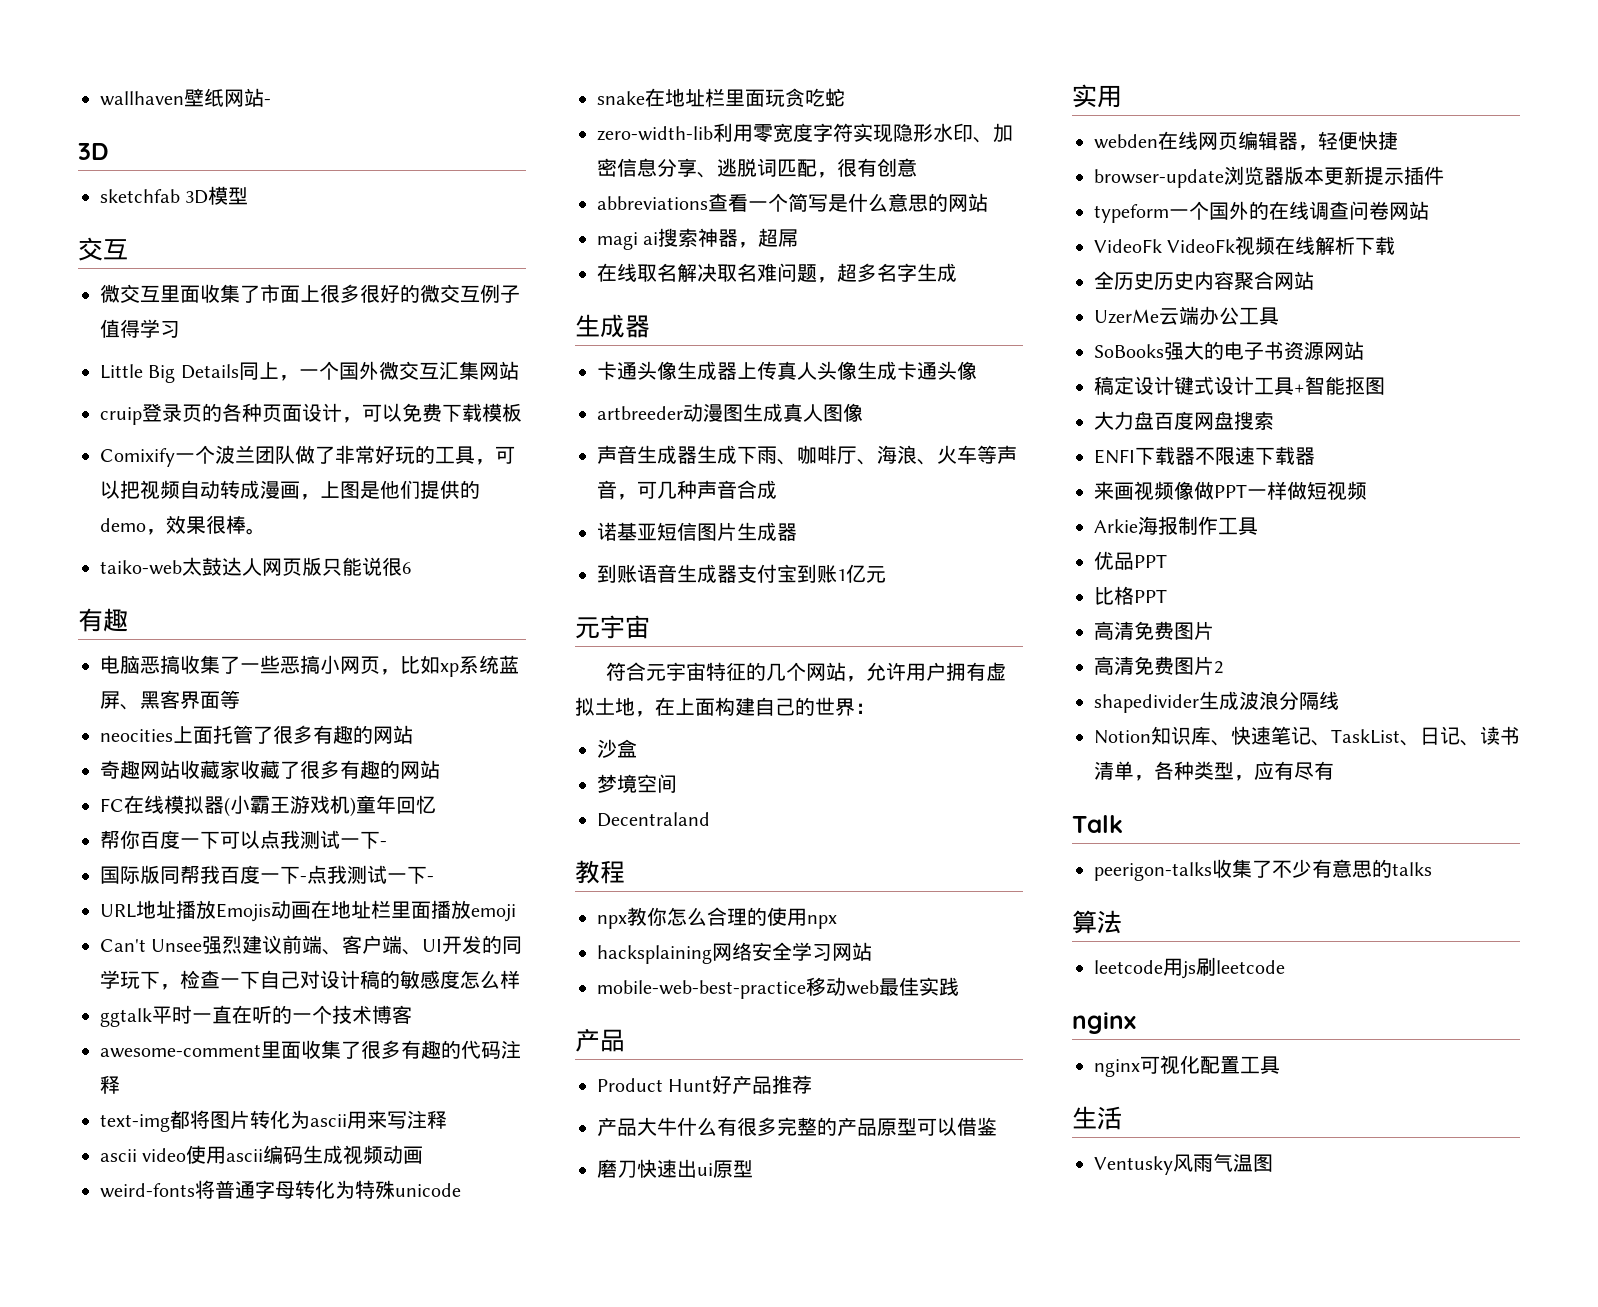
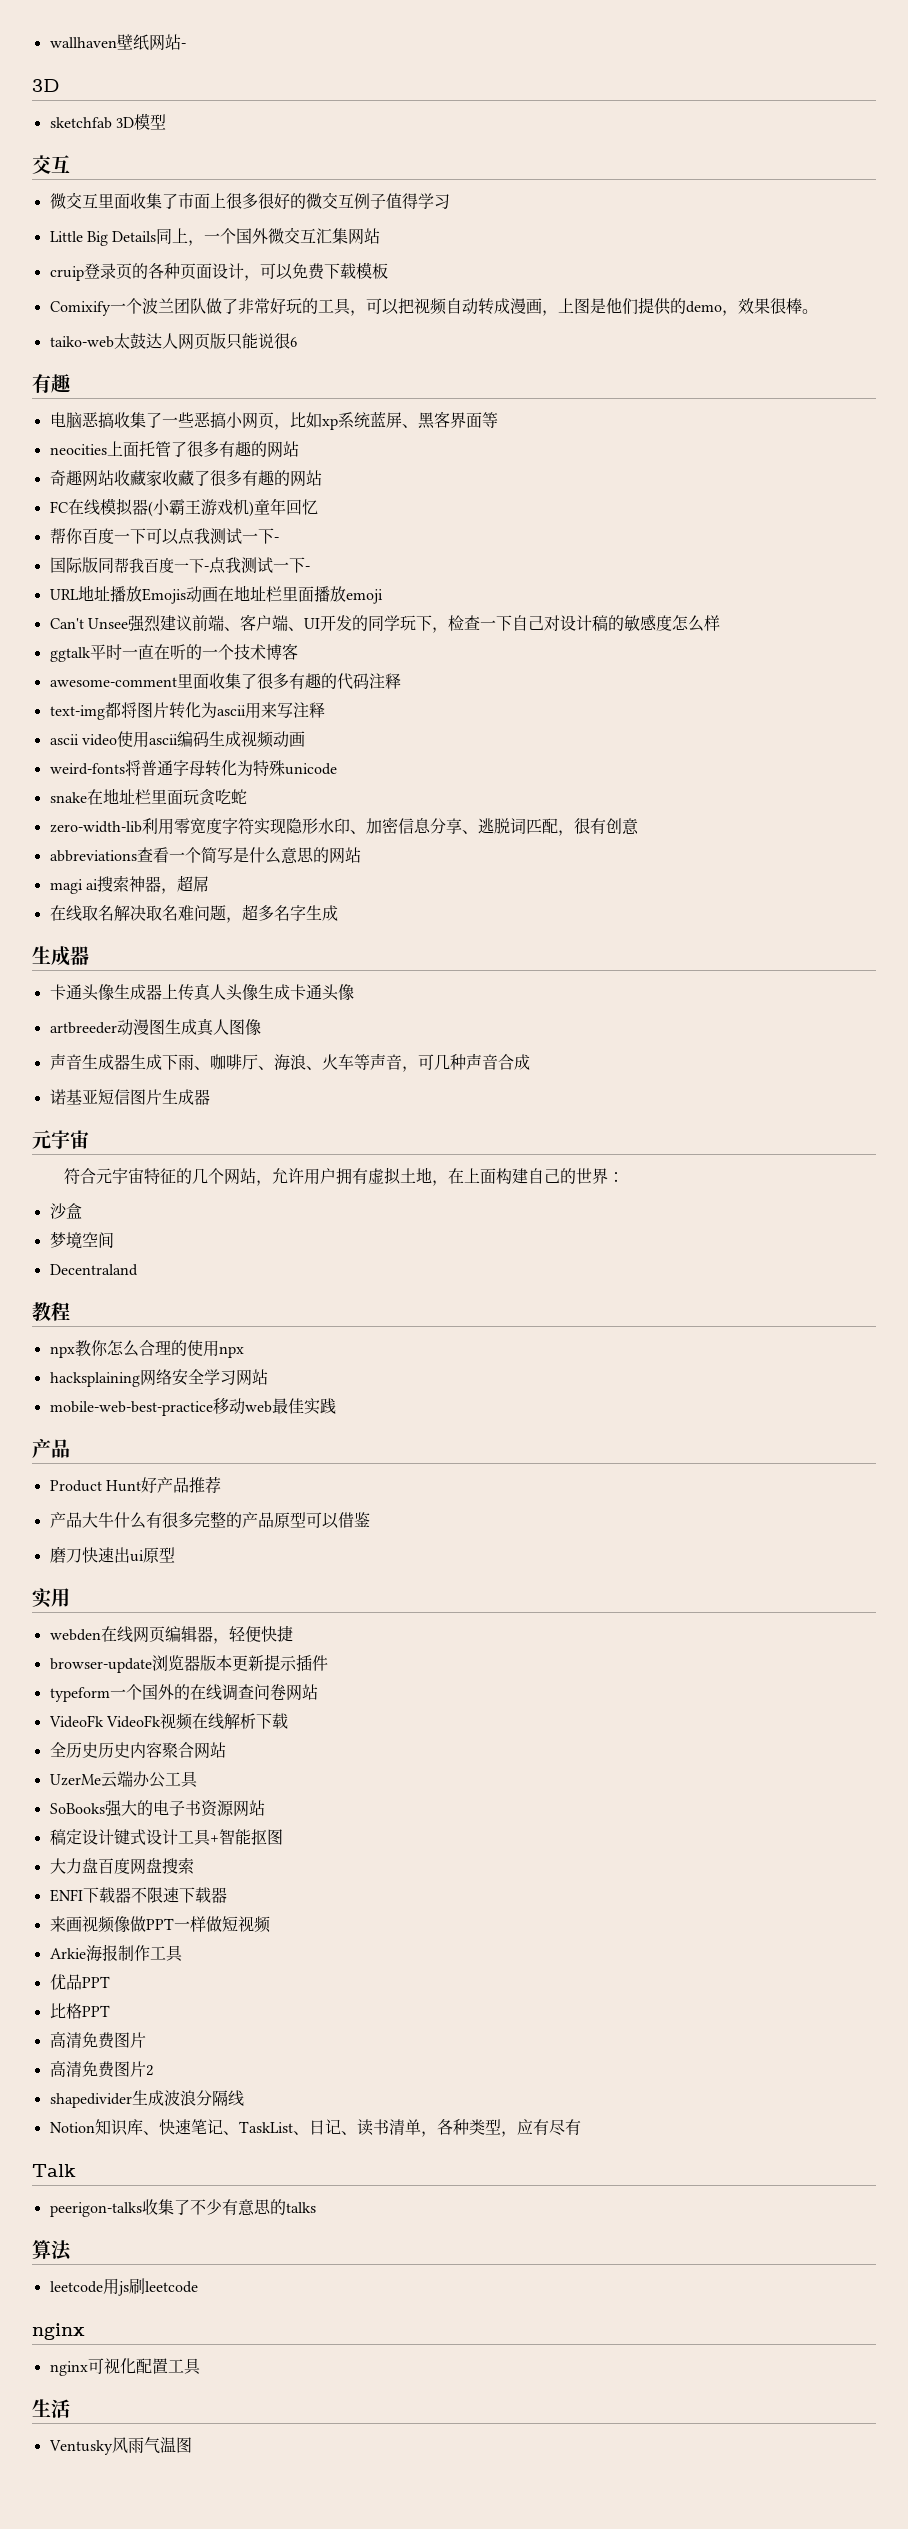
- 到账语音生成器支付宝到账1亿元

